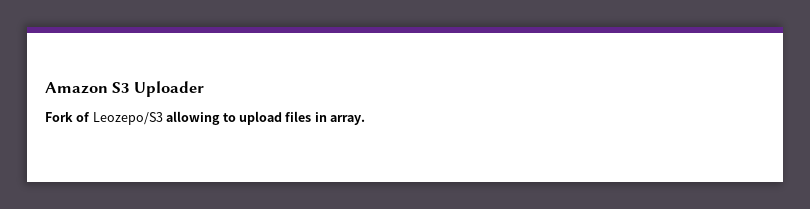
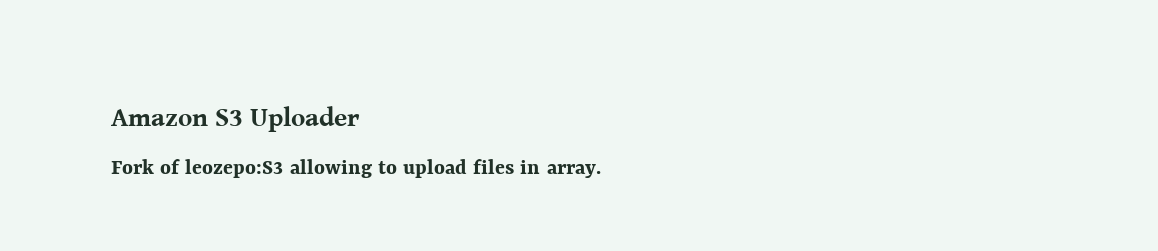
- Fork of Leozepo/S3 allowing to upload files in array.
+ Fork of leozepo:S3 allowing to upload files in array.

